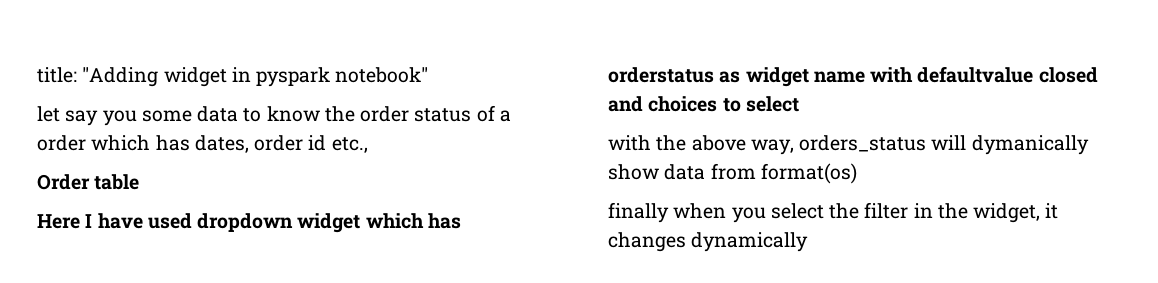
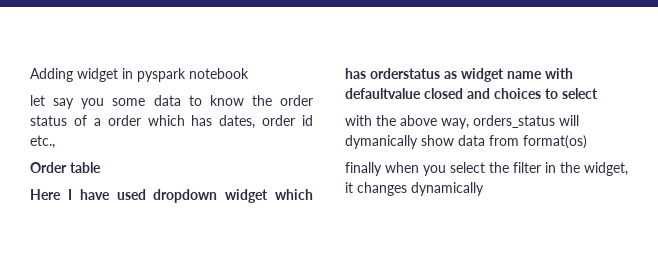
- title: "Adding widget in pyspark notebook"
+ Adding widget in pyspark notebook

